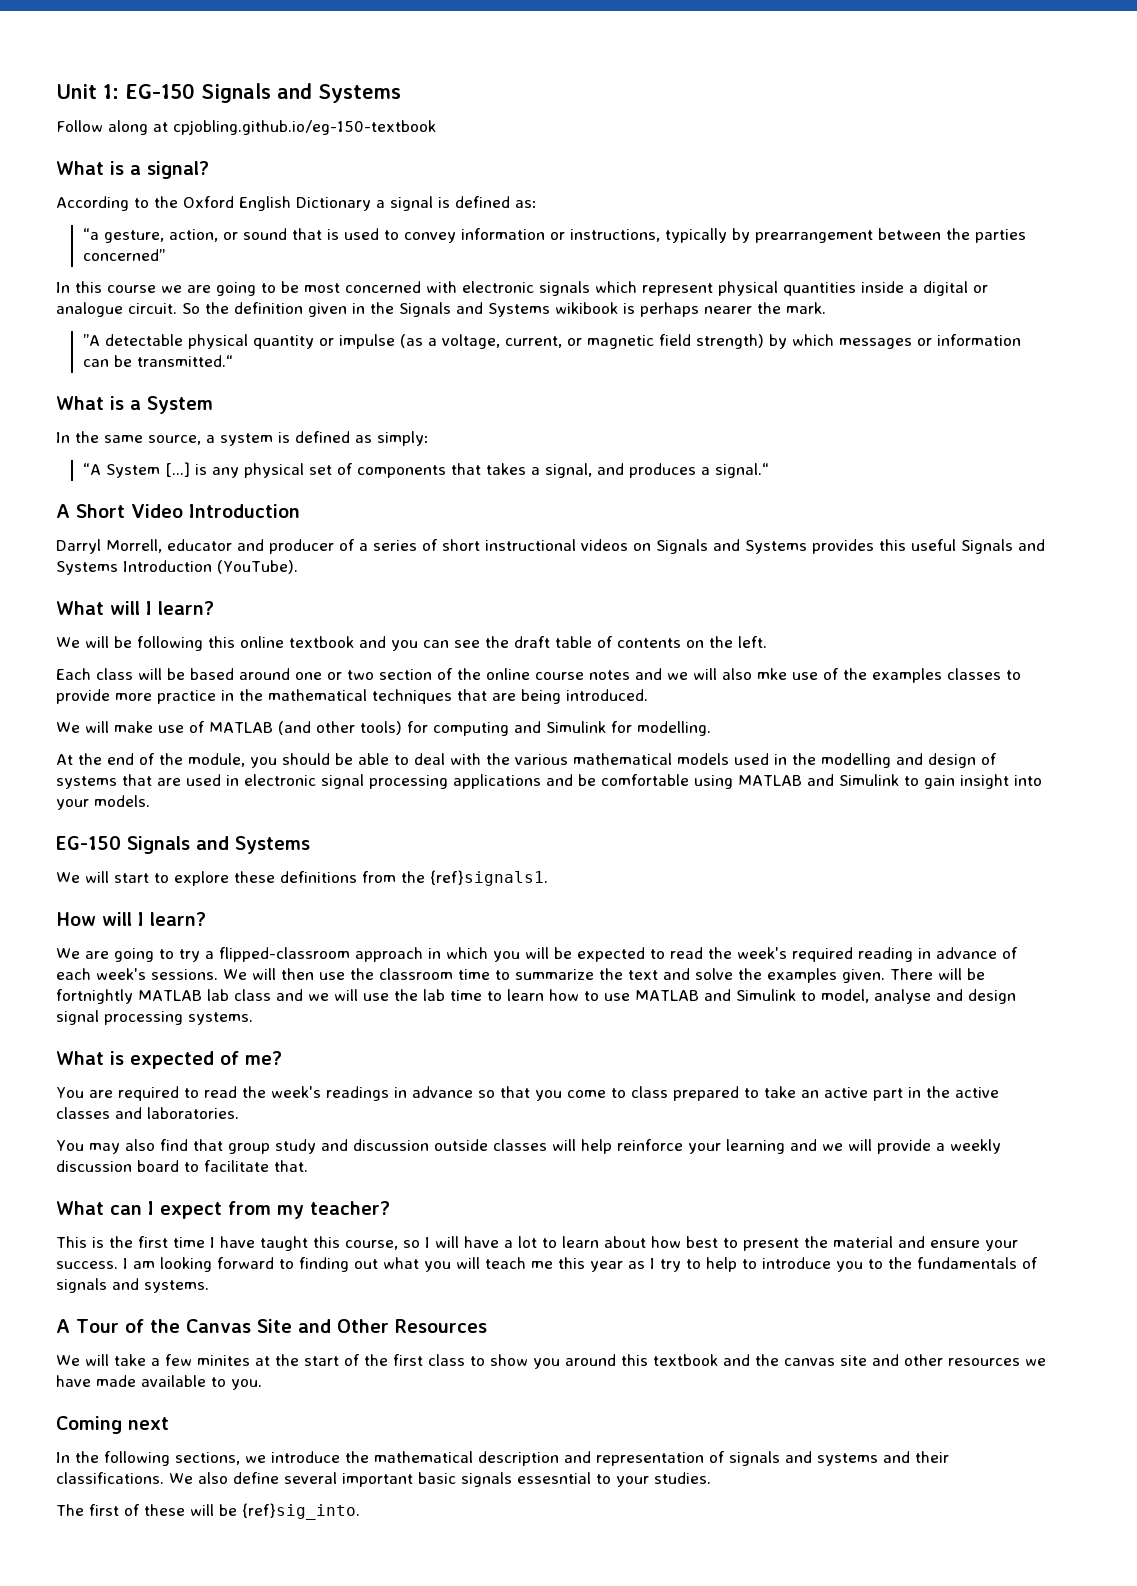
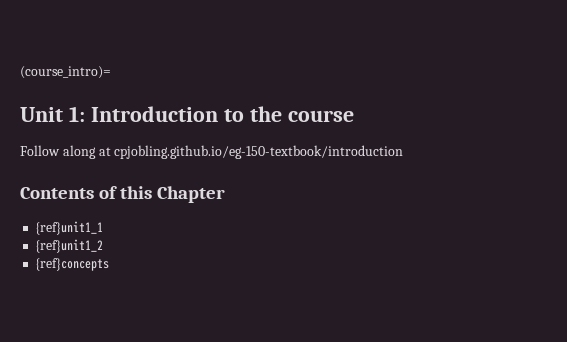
+ (course_intro)=
- Unit 1: EG-150 Signals and Systems
+ Unit 1: Introduction to the course
- Follow along at cpjobling.github.io/eg-150-textbook
- What is a signal?
- According to the Oxford English Dictionary a signal is defined as:
- “a gesture, action, or sound that is used to convey information or instructions, typically by prearrangement between the parties concerned”
- In this course we are going to be most concerned with electronic signals which represent physical quantities inside a digital or analogue circuit. So the definition given in the Signals and Systems wikibook is perhaps nearer the mark.
- ”A detectable physical quantity or impulse (as a voltage, current, or magnetic field strength) by which messages or information can be transmitted.“
- What is a System
- In the same source, a system is defined as simply:
- “A System [...] is any physical set of components that takes a signal, and produces a signal.“
- A Short Video Introduction
- Darryl Morrell, educator and producer of a series of short instructional videos on Signals and Systems provides this useful Signals and Systems Introduction (YouTube).
- What will I learn?
- We will be following this online textbook and you can see the draft table of contents on the left.
- Each class will be based around one or two section of the online course notes and we will also mke use of the examples classes to provide more practice in the mathematical techniques that are being introduced.
- We will make use of MATLAB (and other tools) for computing and Simulink for modelling.
- At the end of the module, you should be able to deal with the various mathematical models used in the modelling and design of systems that are used in electronic signal processing applications and be comfortable using MATLAB and Simulink to gain insight into your models.
- EG-150 Signals and Systems
- We will start to explore these definitions from the {ref}signals1.
- How will I learn?
- We are going to try a flipped-classroom approach in which you will be expected to read the week's required reading in advance of each week's sessions. We will then use the classroom time to summarize the text and solve the examples given. There will be fortnightly MATLAB lab class and we will use the lab time to learn how to use MATLAB and Simulink to model, analyse and design signal processing systems.
- What is expected of me?
- You are required to read the week's readings in advance so that you come to class prepared to take an active part in the active classes and laboratories.
- You may also find that group study and discussion outside classes will help reinforce your learning and we will provide a weekly discussion board to facilitate that.
- What can I expect from my teacher?
- This is the first time I have taught this course, so I will have a lot to learn about how best to present the material and ensure your success. I am looking forward to finding out what you will teach me this year as I try to help to introduce you to the fundamentals of signals and systems.
- A Tour of the Canvas Site and Other Resources
- We will take a few minites at the start of the first class to show you around this textbook and the canvas site and other resources we have made available to you.
- Coming next
- In the following sections, we introduce the mathematical description and representation of signals and systems and their classifications. We also define several important basic signals essesntial to your studies.
- The first of these will be {ref}sig_into.
+ Follow along at cpjobling.github.io/eg-150-textbook/introduction
+ Contents of this Chapter
+ {ref}unit1_1
+ {ref}unit1_2
+ {ref}concepts

